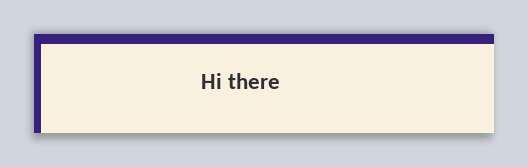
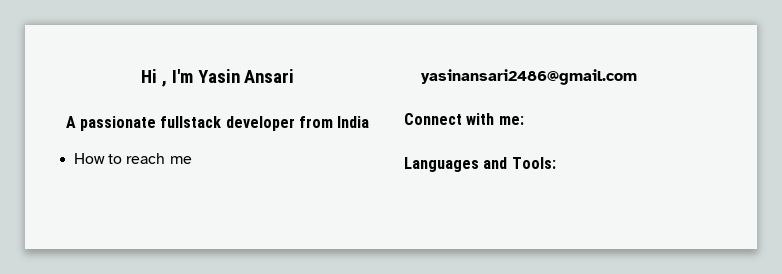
- Hi there
+ Hi , I'm Yasin Ansari
+ A passionate fullstack developer from India
+ How to reach me yasinansari2486@gmail.com
+ Connect with me:
+ Languages and Tools:

